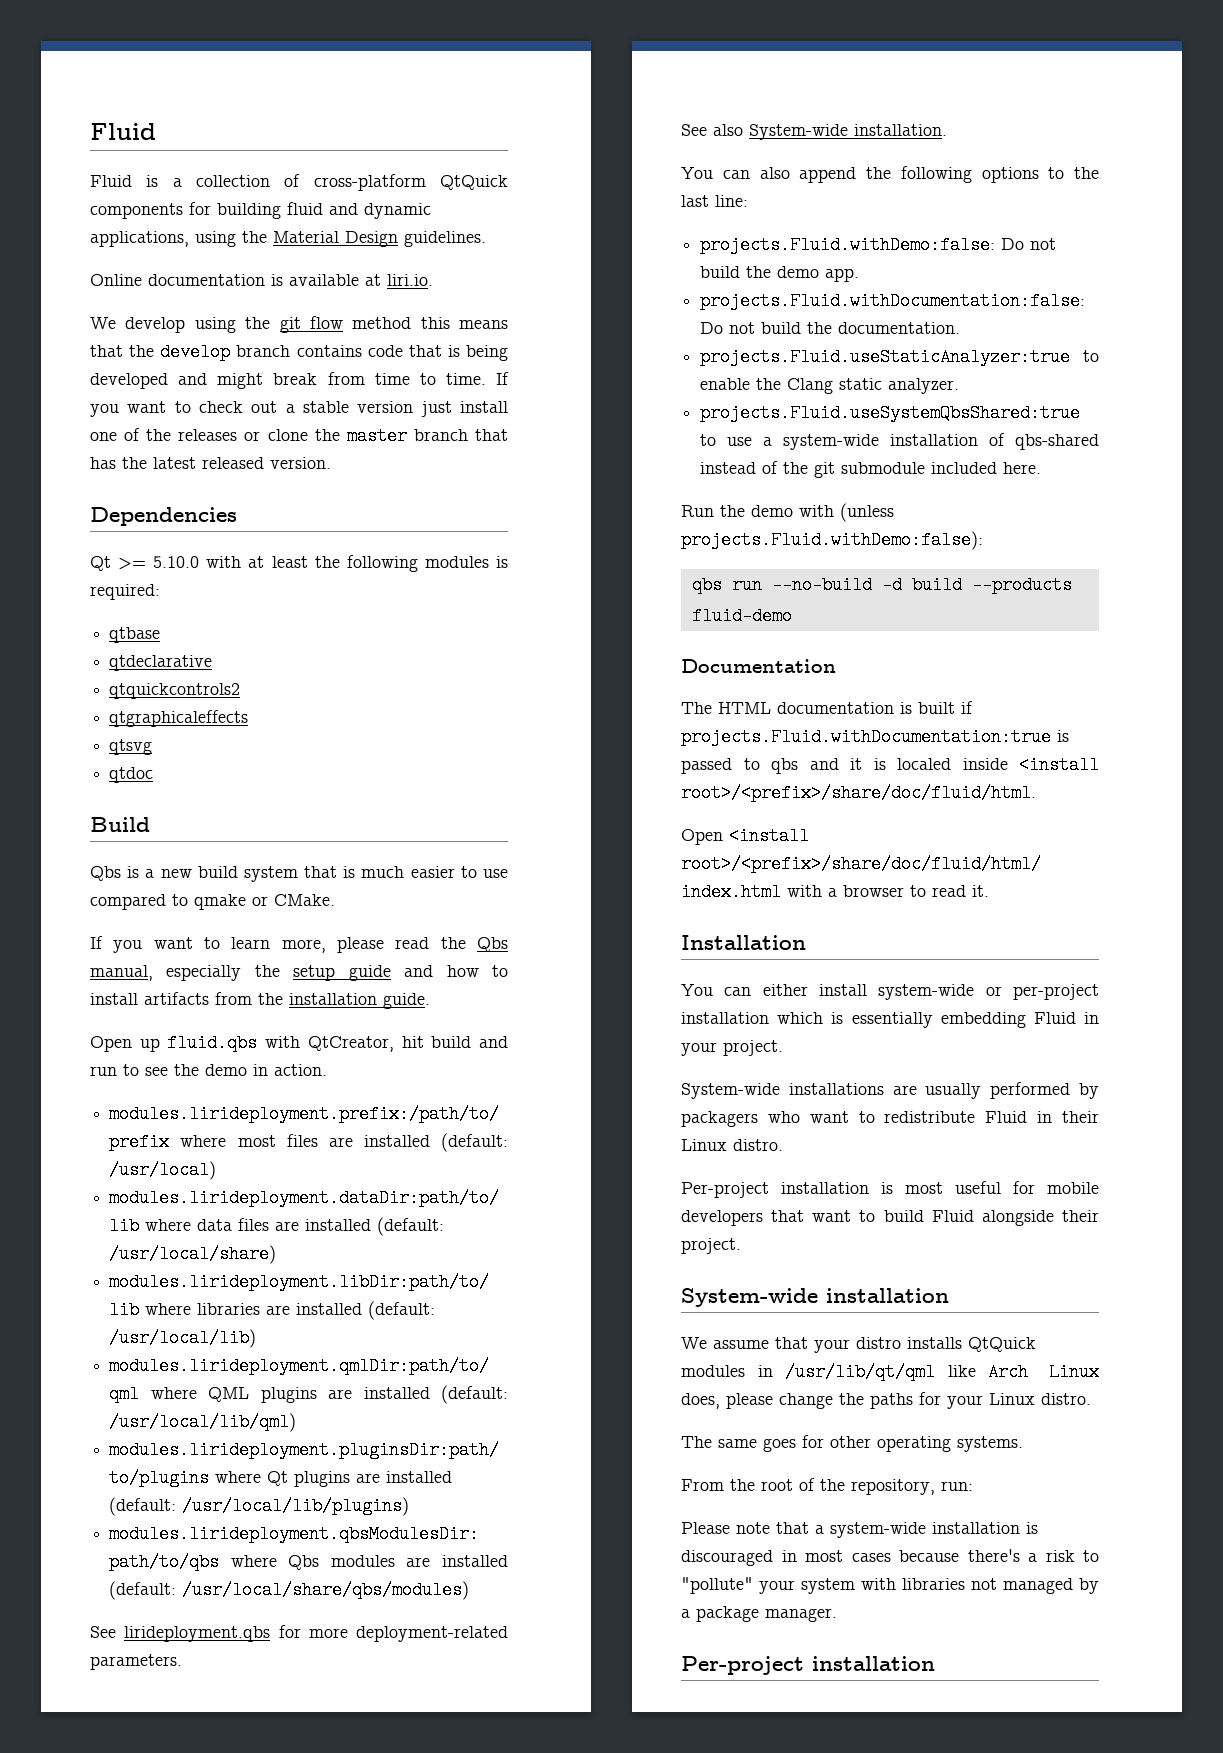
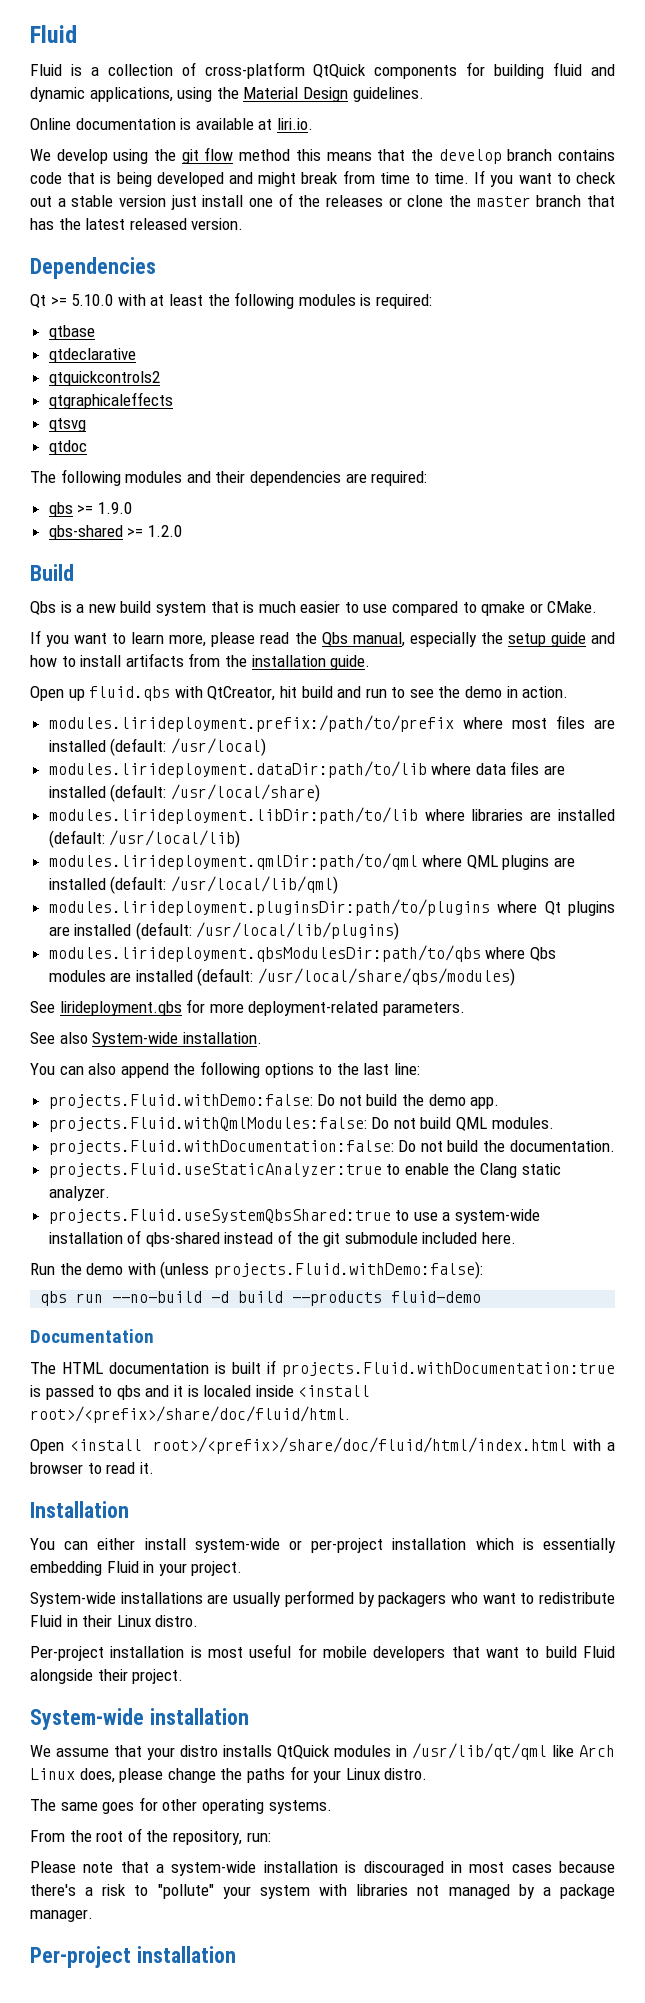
+ The following modules and their dependencies are required:
+ qbs >= 1.9.0
+ qbs-shared >= 1.2.0
+ projects.Fluid.withQmlModules:false: Do not build QML modules.

